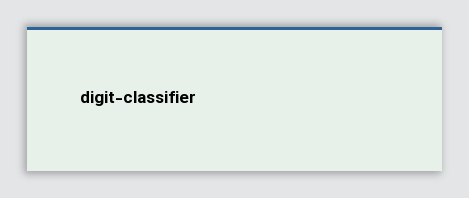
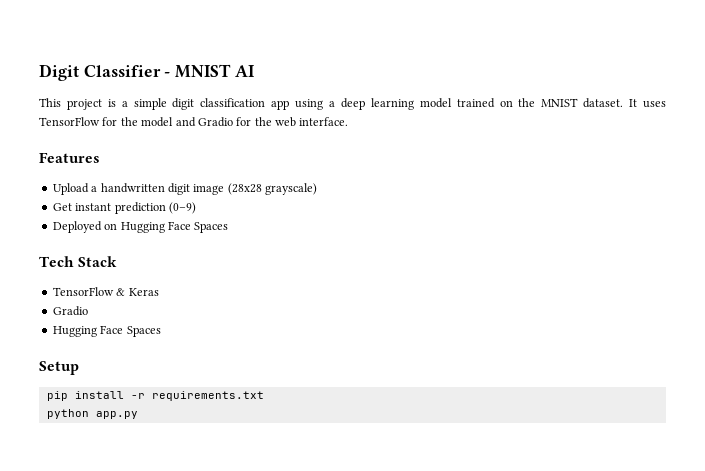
- digit-classifier
+ Digit Classifier - MNIST AI
+ This project is a simple digit classification app using a deep learning model trained on the MNIST dataset. It uses TensorFlow for the model and Gradio for the web interface.
+ Features
+ Upload a handwritten digit image (28x28 grayscale)
+ Get instant prediction (0–9)
+ Deployed on Hugging Face Spaces
+ Tech Stack
+ TensorFlow & Keras
+ Gradio
+ Hugging Face Spaces
+ Setup
+ pip install -r requirements.txt
+ python app.py

